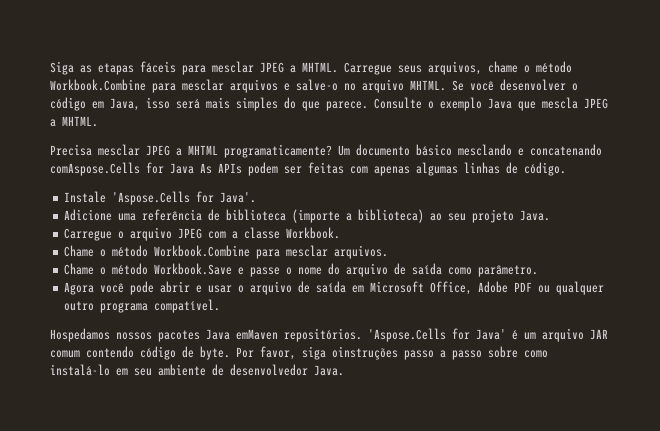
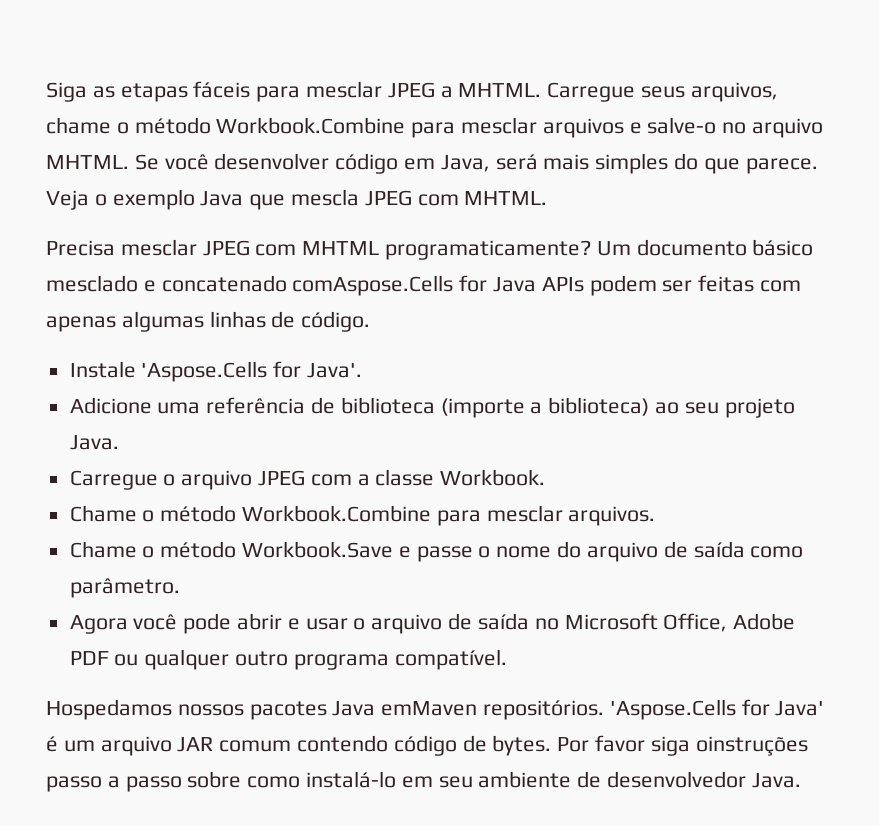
- Se você desenvolver o código em Java, isso será mais simples do que parece.
+ Se você desenvolver código em Java, será mais simples do que parece.
- Consulte o exemplo Java que mescla JPEG a MHTML.
+ Veja o exemplo Java que mescla JPEG com MHTML.
- Precisa mesclar JPEG a MHTML programaticamente?
+ Precisa mesclar JPEG com MHTML programaticamente?
- Um documento básico mesclando e concatenando comAspose.Cells for Java As APIs podem ser feitas com apenas algumas linhas de código.
+ Um documento básico mesclado e concatenado comAspose.Cells for Java APIs podem ser feitas com apenas algumas linhas de código.
- Agora você pode abrir e usar o arquivo de saída em Microsoft Office, Adobe PDF ou qualquer outro programa compatível.
+ Agora você pode abrir e usar o arquivo de saída no Microsoft Office, Adobe PDF ou qualquer outro programa compatível.
- 'Aspose.Cells for Java' é um arquivo JAR comum contendo código de byte. Por favor, siga oinstruções passo a passo sobre como instalá-lo em seu ambiente de desenvolvedor Java.
+ 'Aspose.Cells for Java' é um arquivo JAR comum contendo código de bytes. Por favor siga oinstruções passo a passo sobre como instalá-lo em seu ambiente de desenvolvedor Java.

